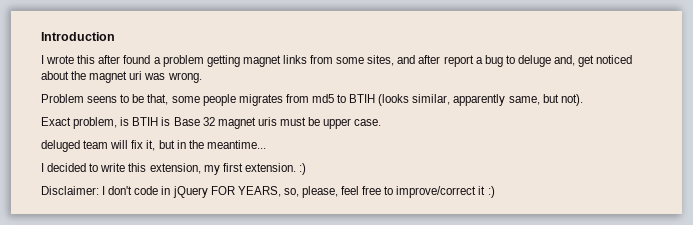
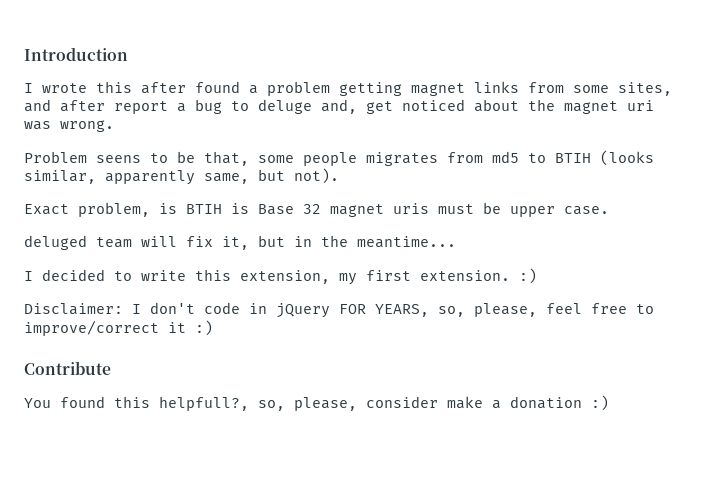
+ Contribute
+ You found this helpfull?, so, please, consider make a donation :)

